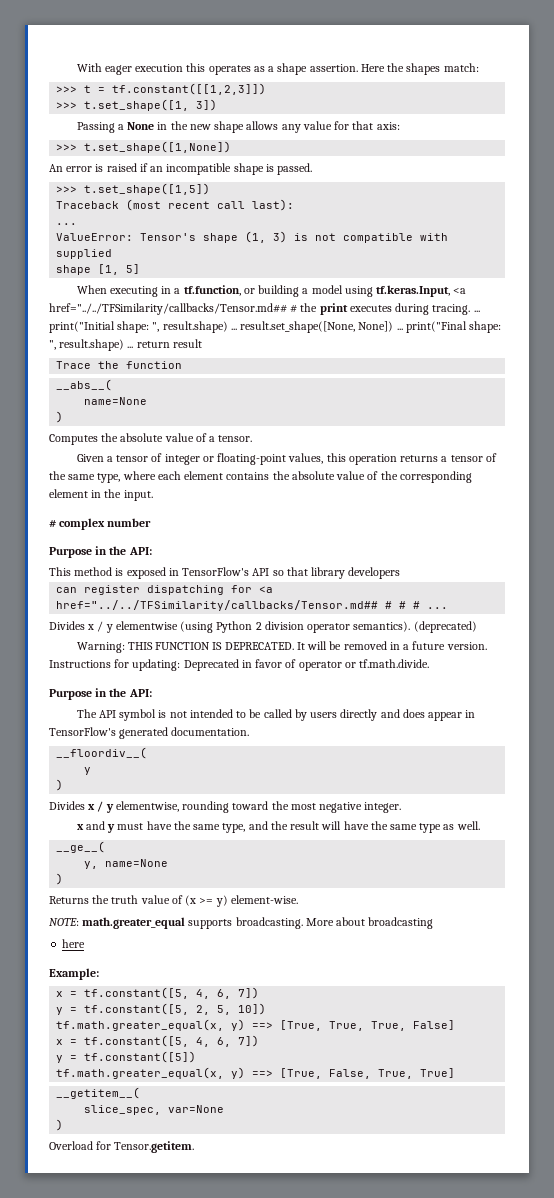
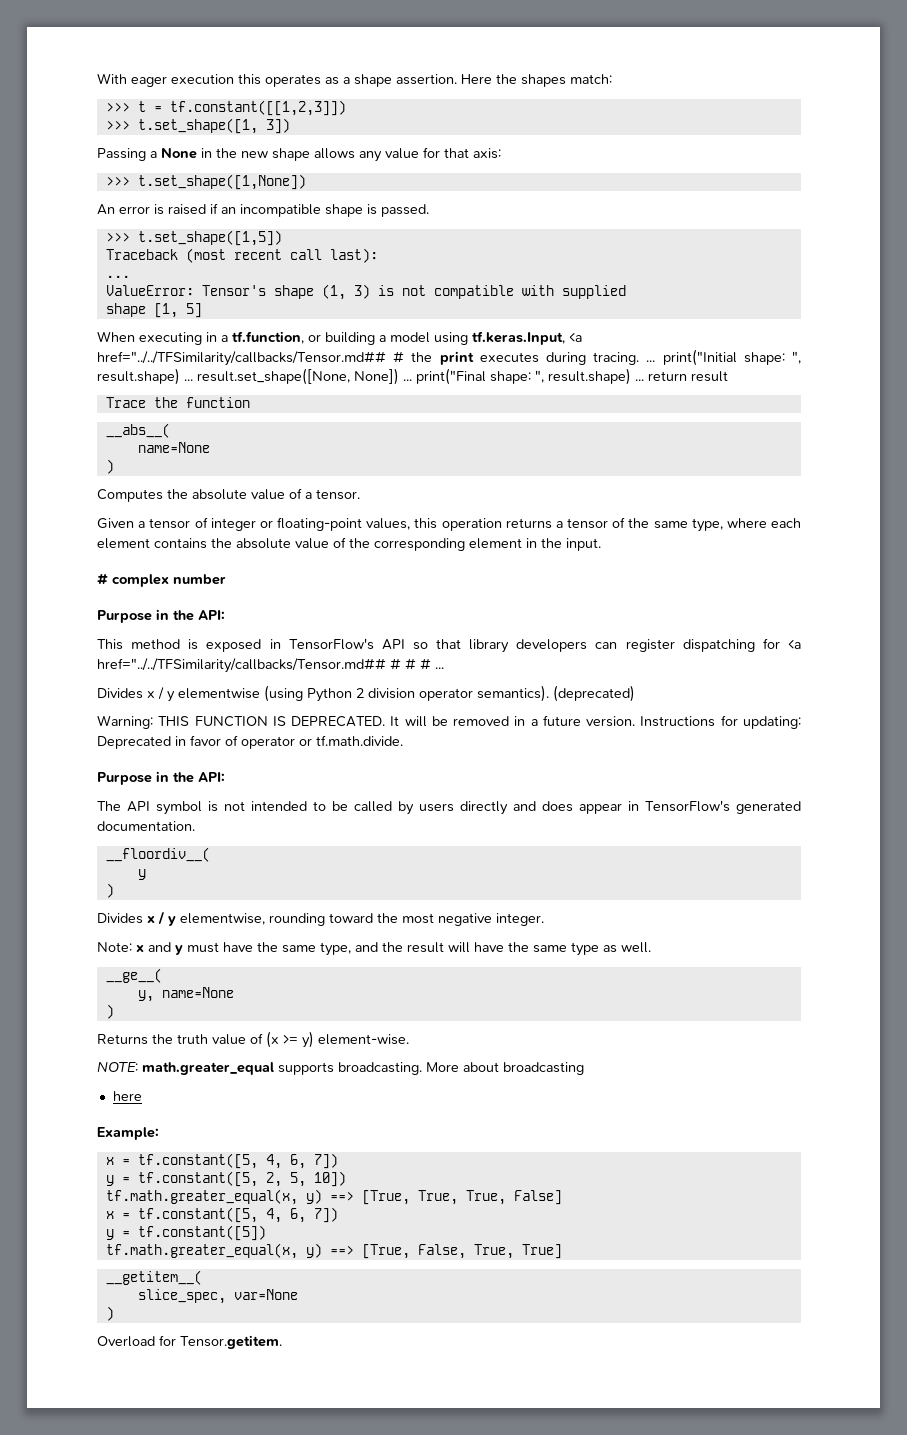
- This method is exposed in TensorFlow's API so that library developers
- can register dispatching for <a href="../../TFSimilarity/callbacks/Tensor.md## # # # ...
+ This method is exposed in TensorFlow's API so that library developers can register dispatching for <a href="../../TFSimilarity/callbacks/Tensor.md## # # # ...
- x and y must have the same type, and the result will have the same type as well.
+ Note: x and y must have the same type, and the result will have the same type as well.

